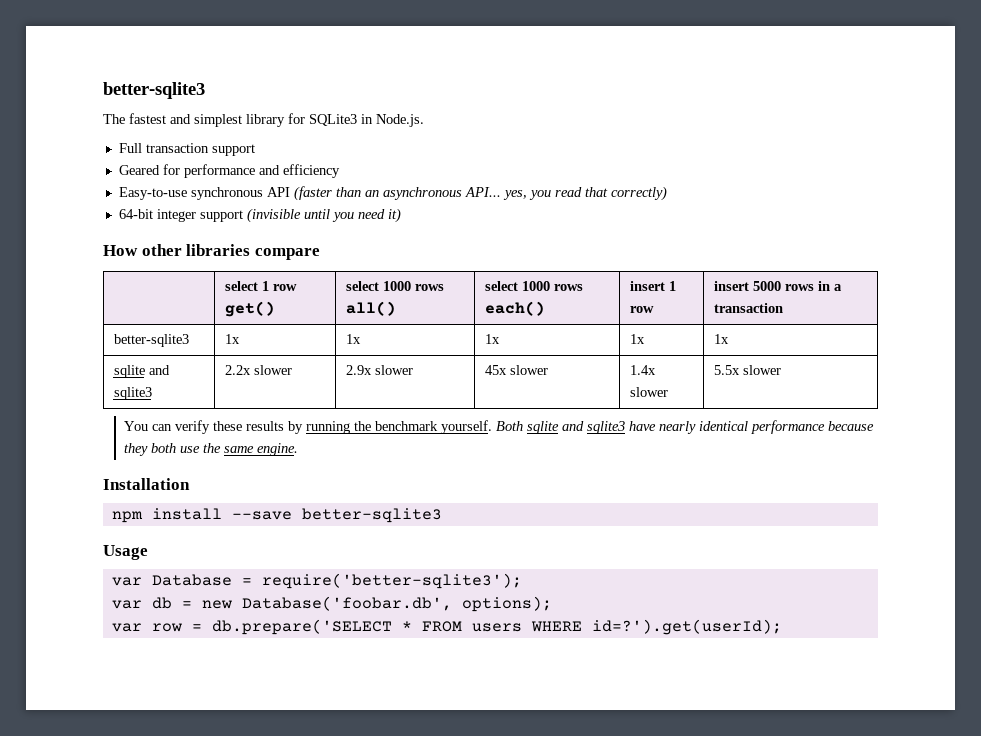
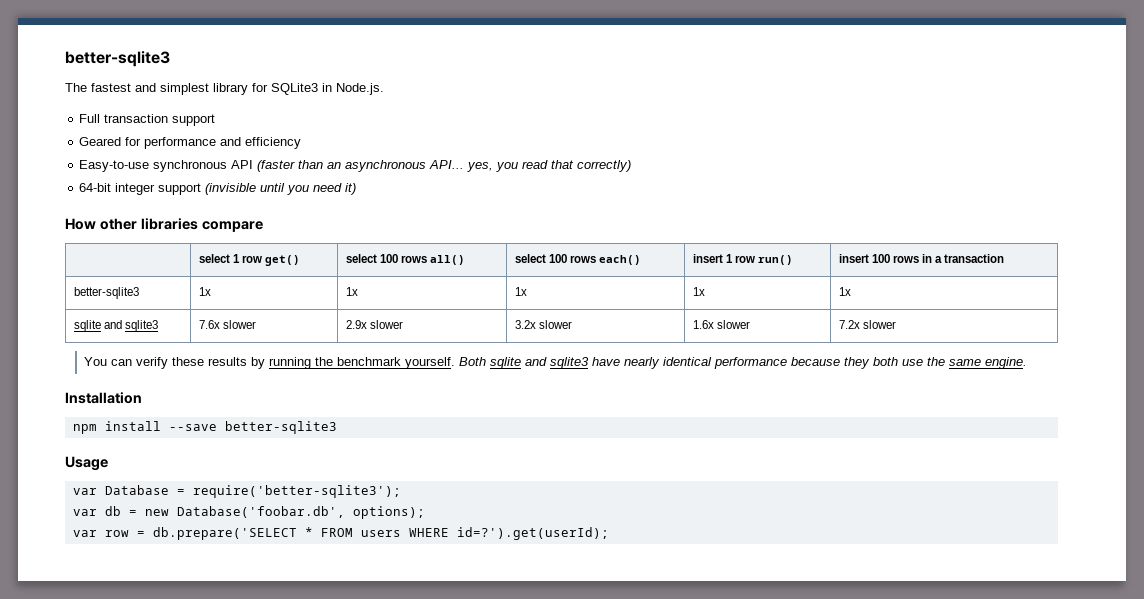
- | select 1 row get() | select 1000 rows all() | select 1000 rows each() | insert 1 row | insert 5000 rows in a transaction
+ | select 1 row get() | select 100 rows all() | select 100 rows each() | insert 1 row run() | insert 100 rows in a transaction
- sqlite and sqlite3 | 2.2x slower | 2.9x slower | 45x slower | 1.4x slower | 5.5x slower
+ sqlite and sqlite3 | 7.6x slower | 2.9x slower | 3.2x slower | 1.6x slower | 7.2x slower

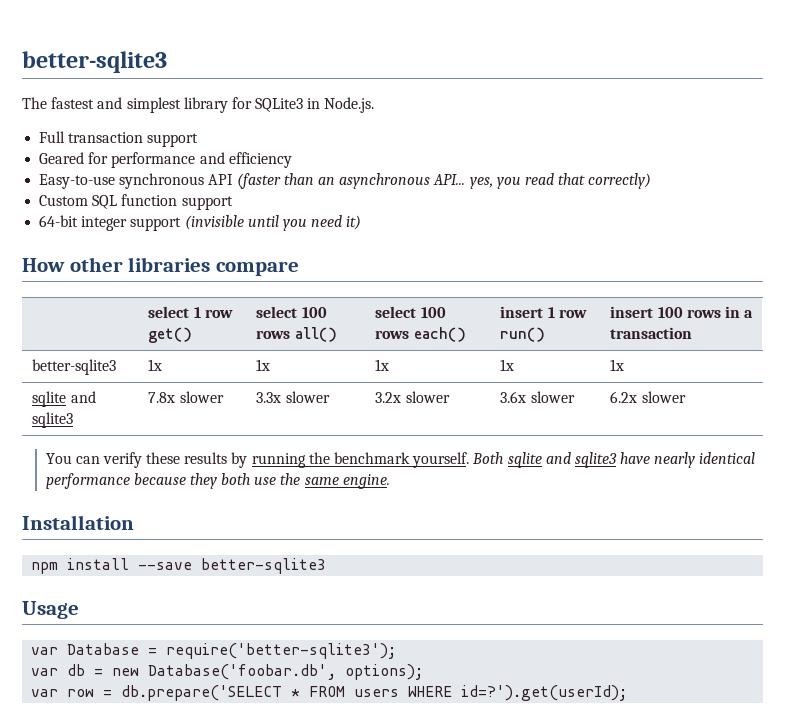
+ Custom SQL function support
- sqlite and sqlite3 | 7.6x slower | 2.9x slower | 3.2x slower | 1.6x slower | 7.2x slower
+ sqlite and sqlite3 | 7.8x slower | 3.3x slower | 3.2x slower | 3.6x slower | 6.2x slower

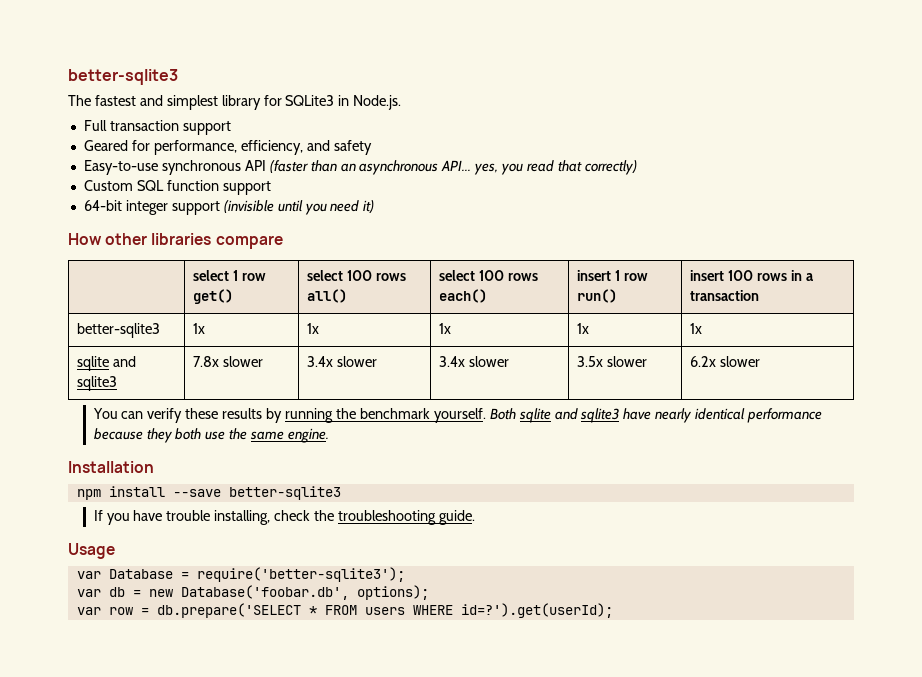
- Geared for performance and efficiency
+ Geared for performance, efficiency, and safety
- sqlite and sqlite3 | 7.8x slower | 3.3x slower | 3.2x slower | 3.6x slower | 6.2x slower
+ sqlite and sqlite3 | 7.8x slower | 3.4x slower | 3.4x slower | 3.5x slower | 6.2x slower
+ If you have trouble installing, check the troubleshooting guide.

